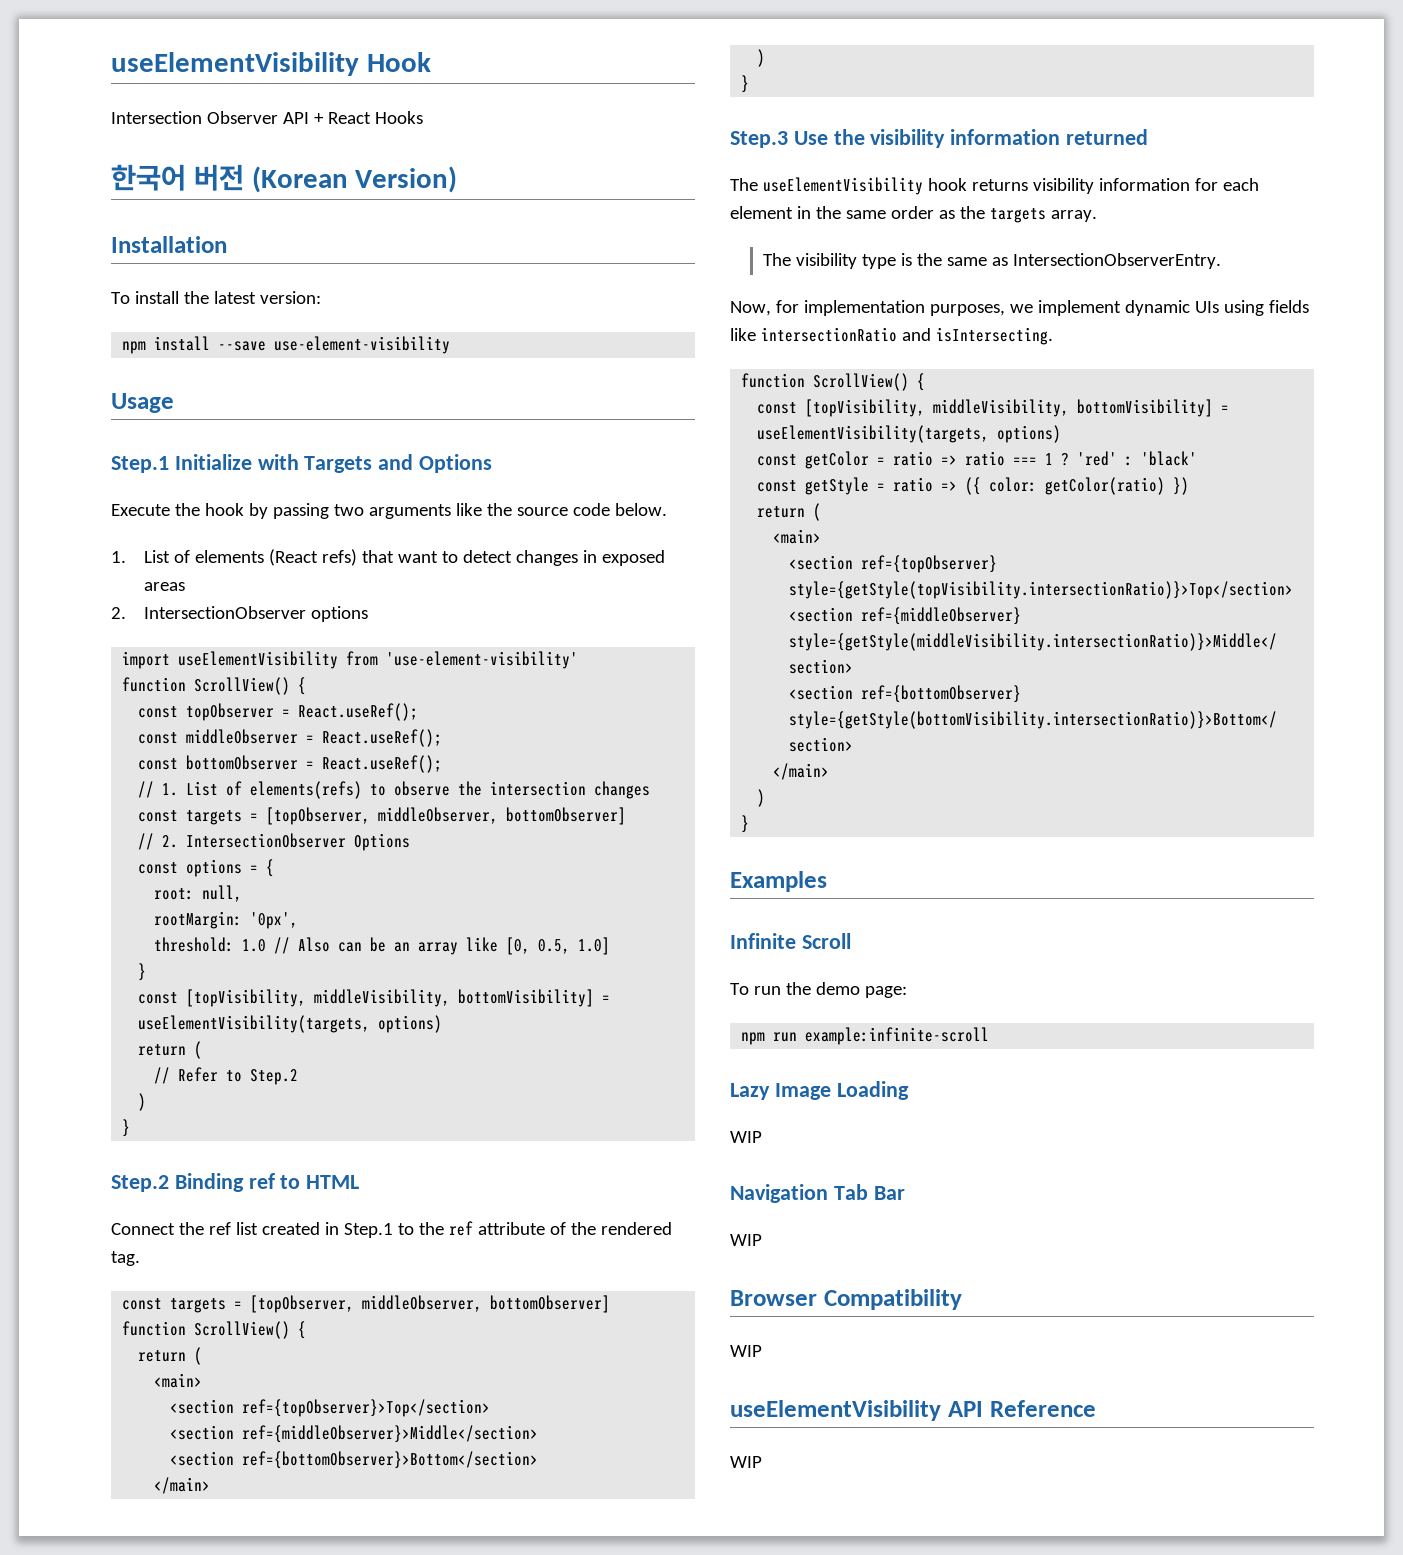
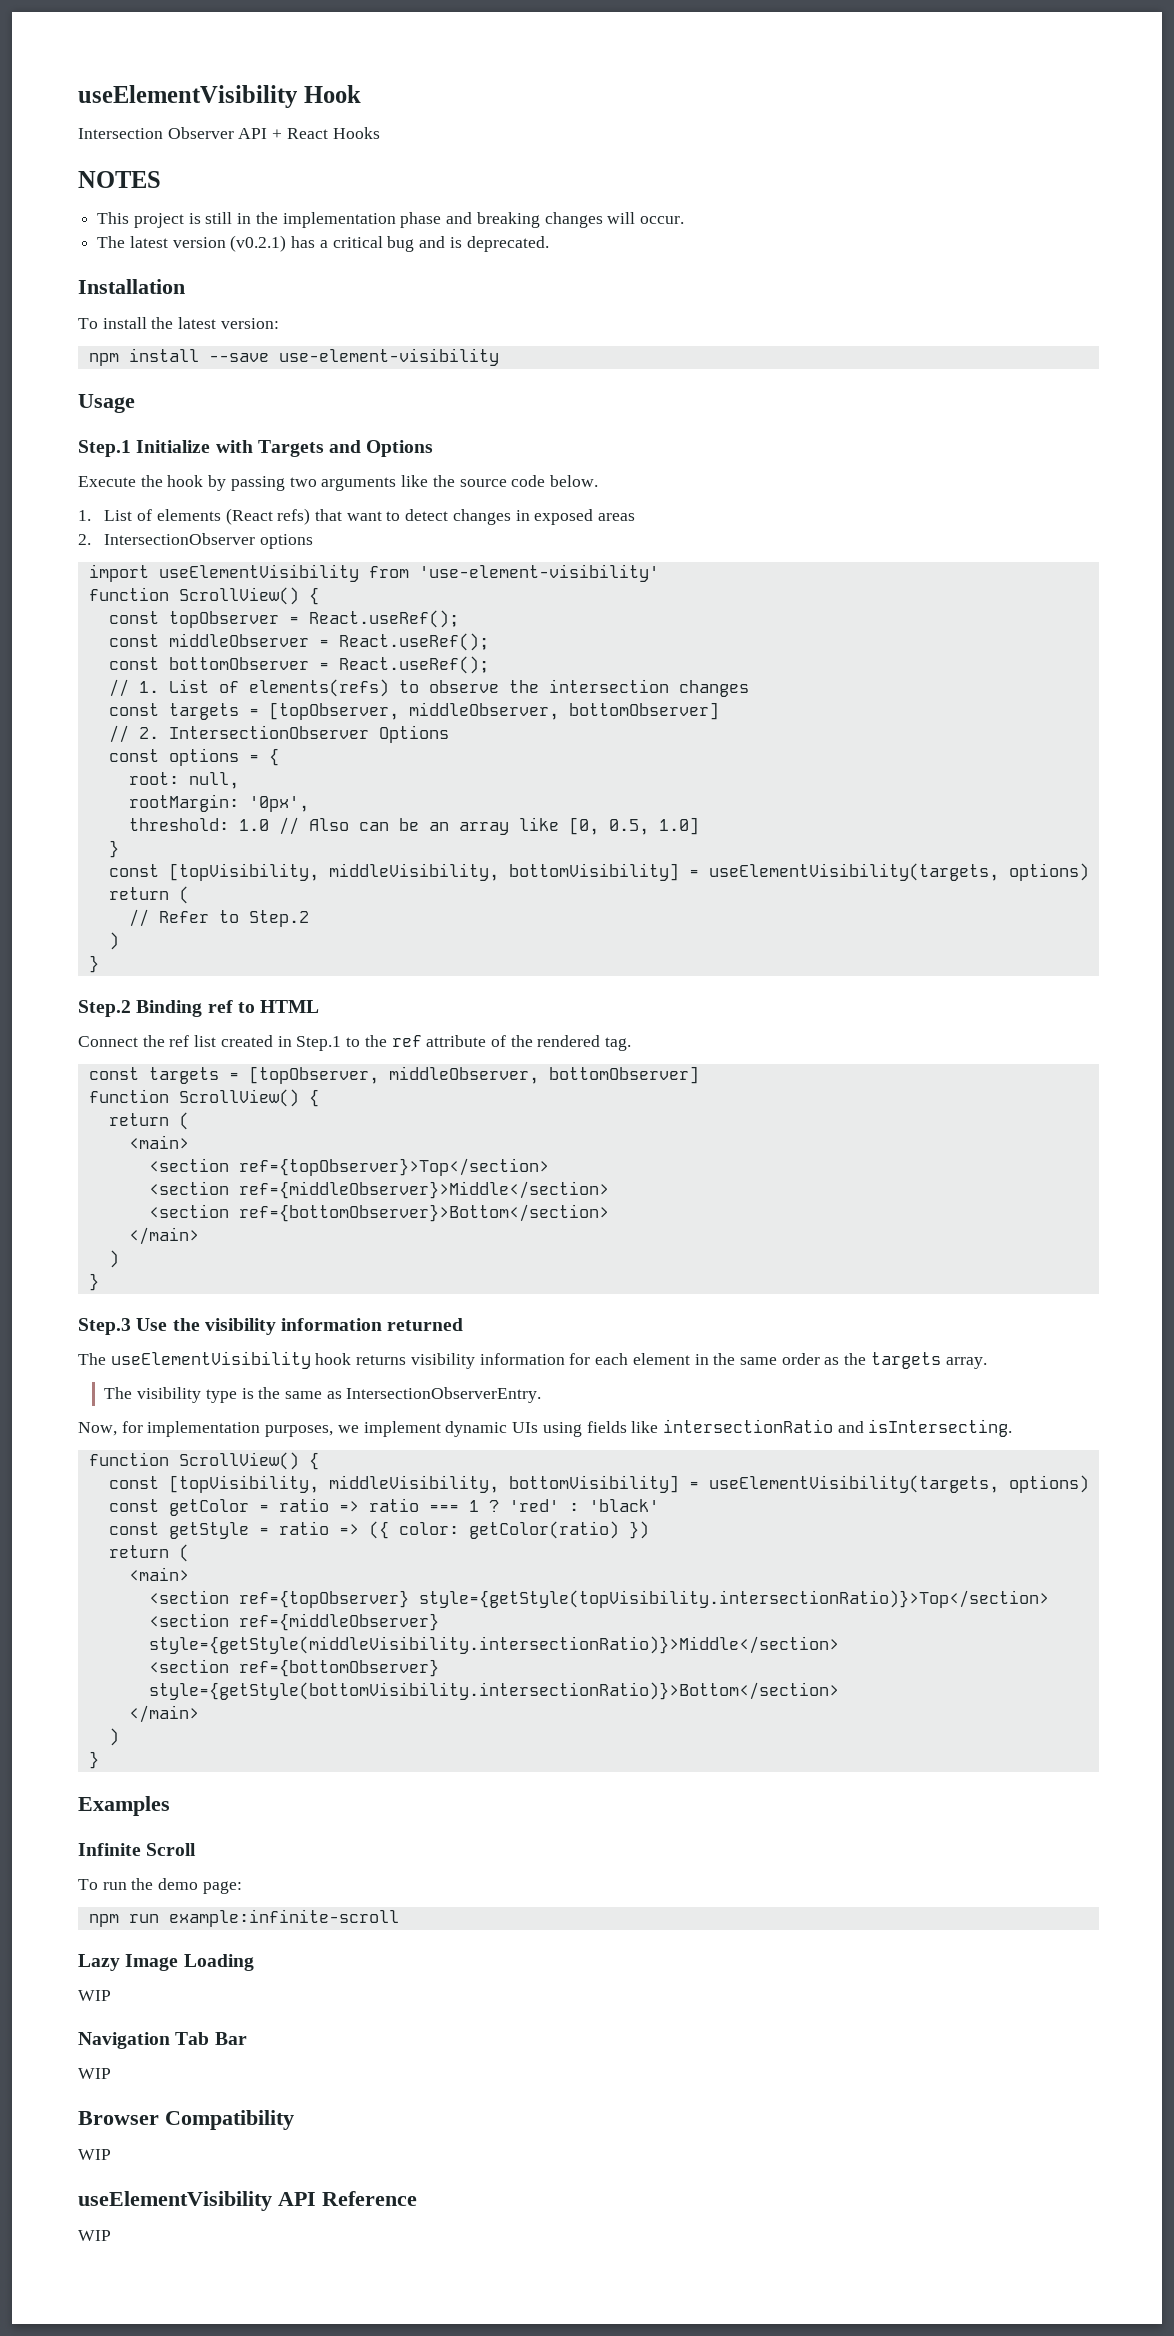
- 한국어 버전 (Korean Version)
+ NOTES
+ This project is still in the implementation phase and breaking changes will occur.
+ The latest version (v0.2.1) has a critical bug and is deprecated.

